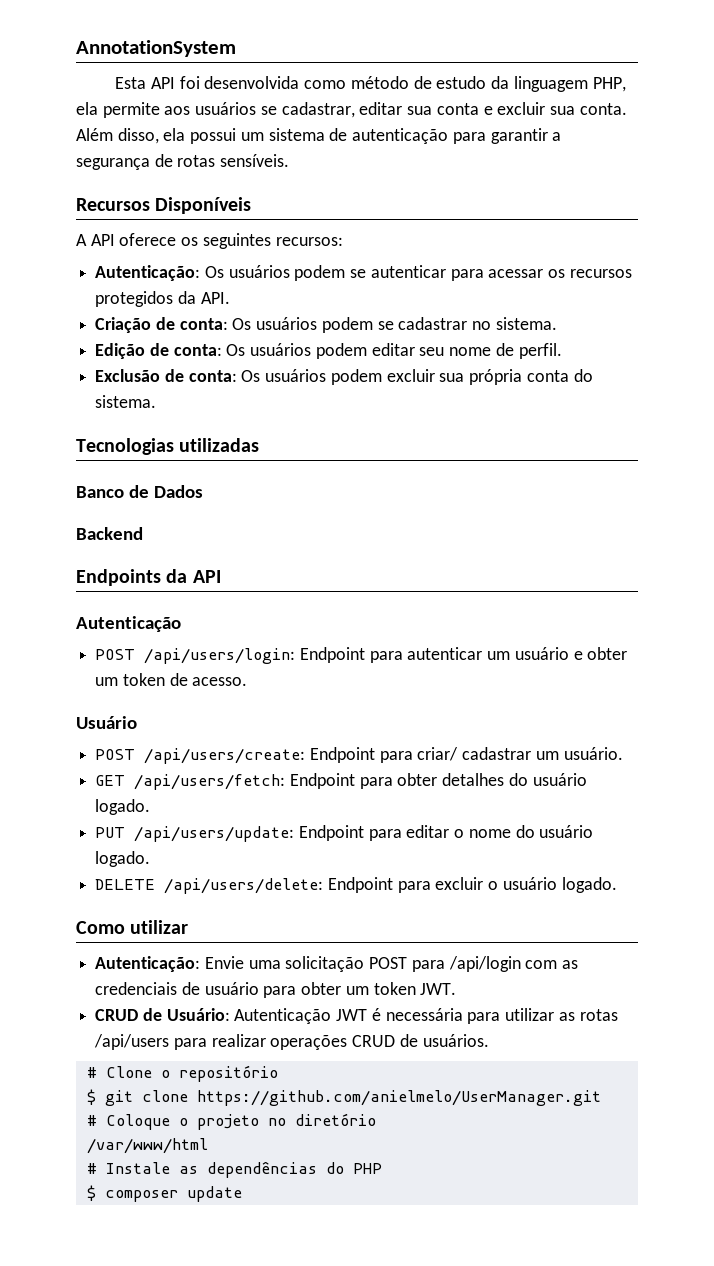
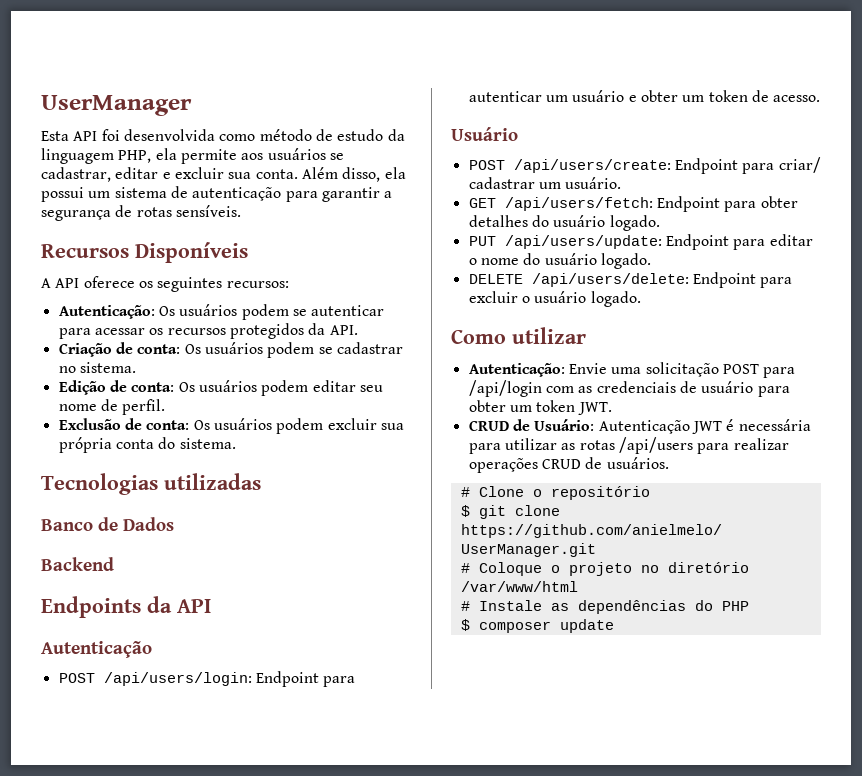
- AnnotationSystem
+ UserManager
- Esta API foi desenvolvida como método de estudo da linguagem PHP, ela permite aos usuários se cadastrar, editar sua conta e excluir sua conta.
+ Esta API foi desenvolvida como método de estudo da linguagem PHP, ela permite aos usuários se cadastrar, editar e excluir sua conta.

